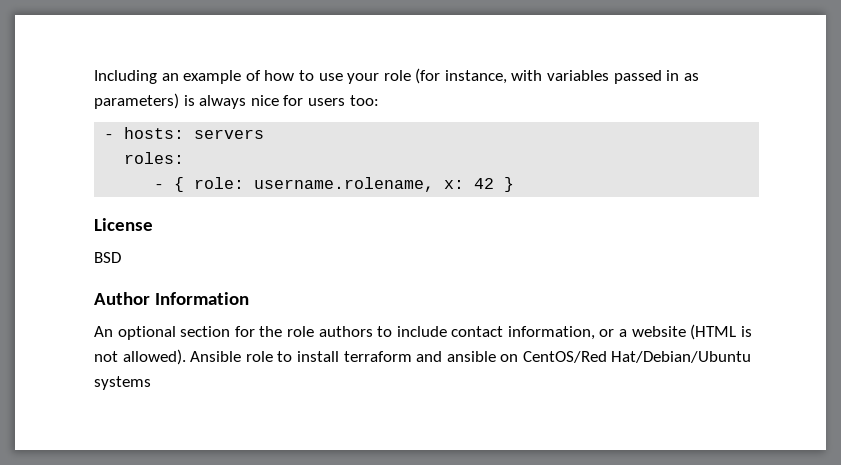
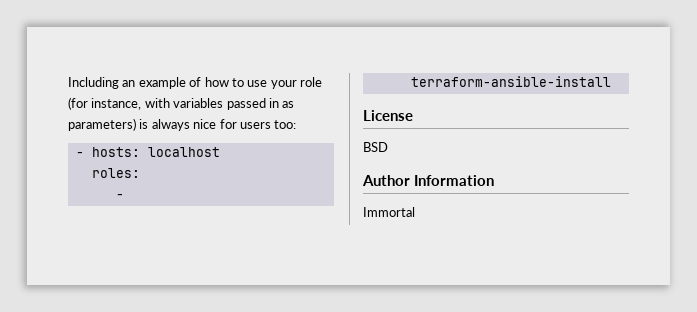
- - hosts: servers
+ - hosts: localhost
- - { role: username.rolename, x: 42 }
+ - terraform-ansible-install
  License
  BSD
  Author Information
- An optional section for the role authors to include contact information, or a website (HTML is not allowed). Ansible role to install terraform and ansible on CentOS/Red Hat/Debian/Ubuntu systems
+ Immortal

